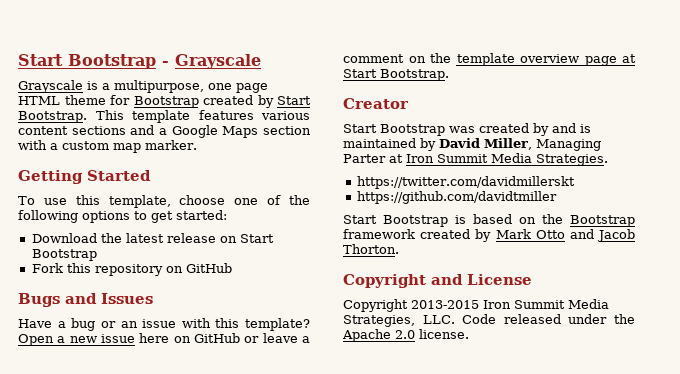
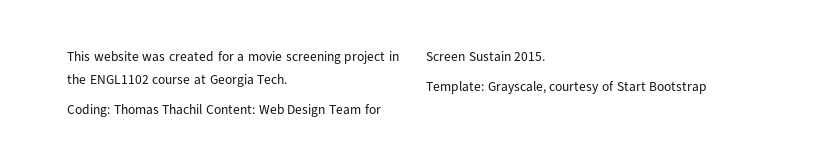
- Start Bootstrap - Grayscale
- Grayscale is a multipurpose, one page HTML theme for Bootstrap created by Start Bootstrap. This template features various content sections and a Google Maps section with a custom map marker.
- Getting Started
- To use this template, choose one of the following options to get started:
- Download the latest release on Start Bootstrap
- Fork this repository on GitHub
- Bugs and Issues
- Have a bug or an issue with this template? Open a new issue here on GitHub or leave a comment on the template overview page at Start Bootstrap.
- Creator
- Start Bootstrap was created by and is maintained by David Miller, Managing Parter at Iron Summit Media Strategies.
- https://twitter.com/davidmillerskt
- https://github.com/davidtmiller
- Start Bootstrap is based on the Bootstrap framework created by Mark Otto and Jacob Thorton.
- Copyright and License
- Copyright 2013-2015 Iron Summit Media Strategies, LLC. Code released under the Apache 2.0 license.
+ This website was created for a movie screening project in the ENGL1102 course at Georgia Tech.
+ Coding: Thomas Thachil Content: Web Design Team for Screen Sustain 2015.
+ Template: Grayscale, courtesy of Start Bootstrap

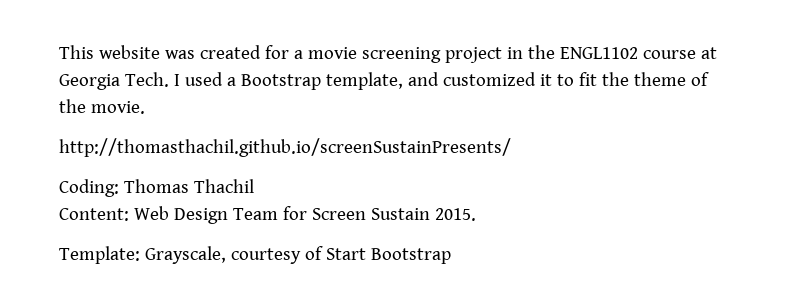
+ I used a Bootstrap template, and customized it to fit the theme of the movie.
+ http://thomasthachil.github.io/screenSustainPresents/
- Coding: Thomas Thachil Content: Web Design Team for Screen Sustain 2015.
+ Coding: Thomas Thachil
+ Content: Web Design Team for Screen Sustain 2015.

